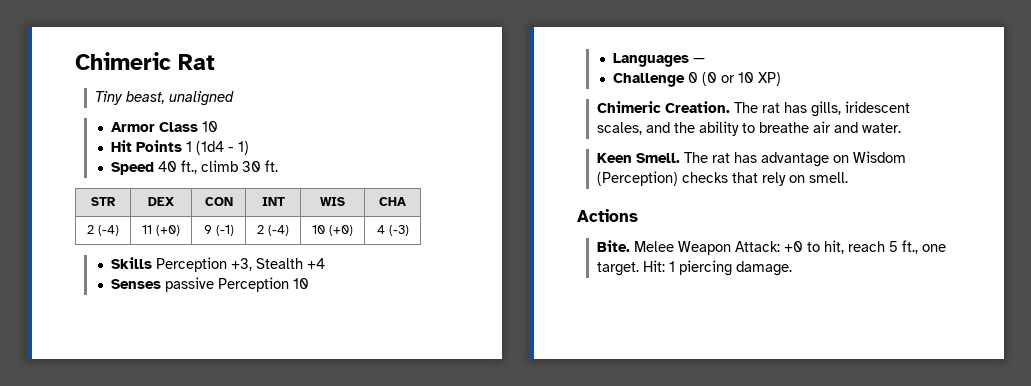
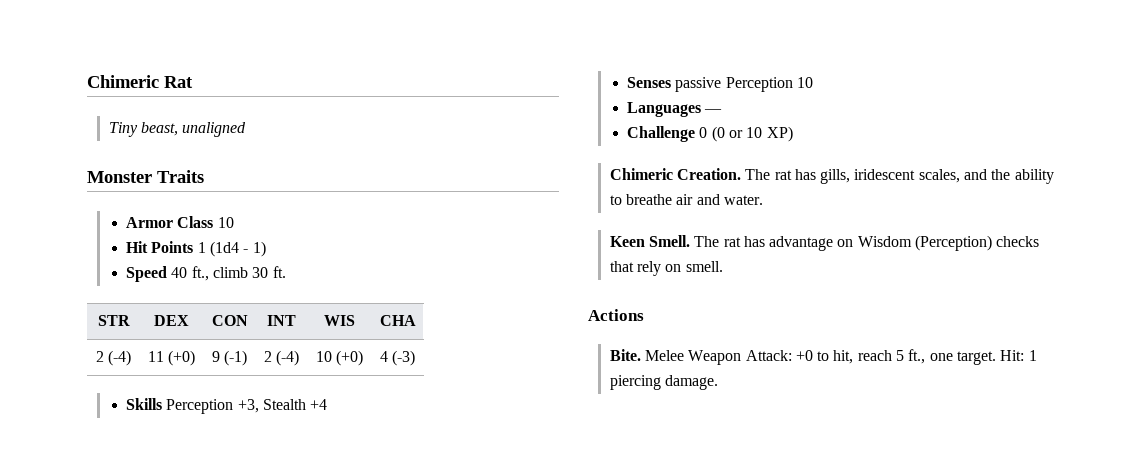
+ Monster Traits

